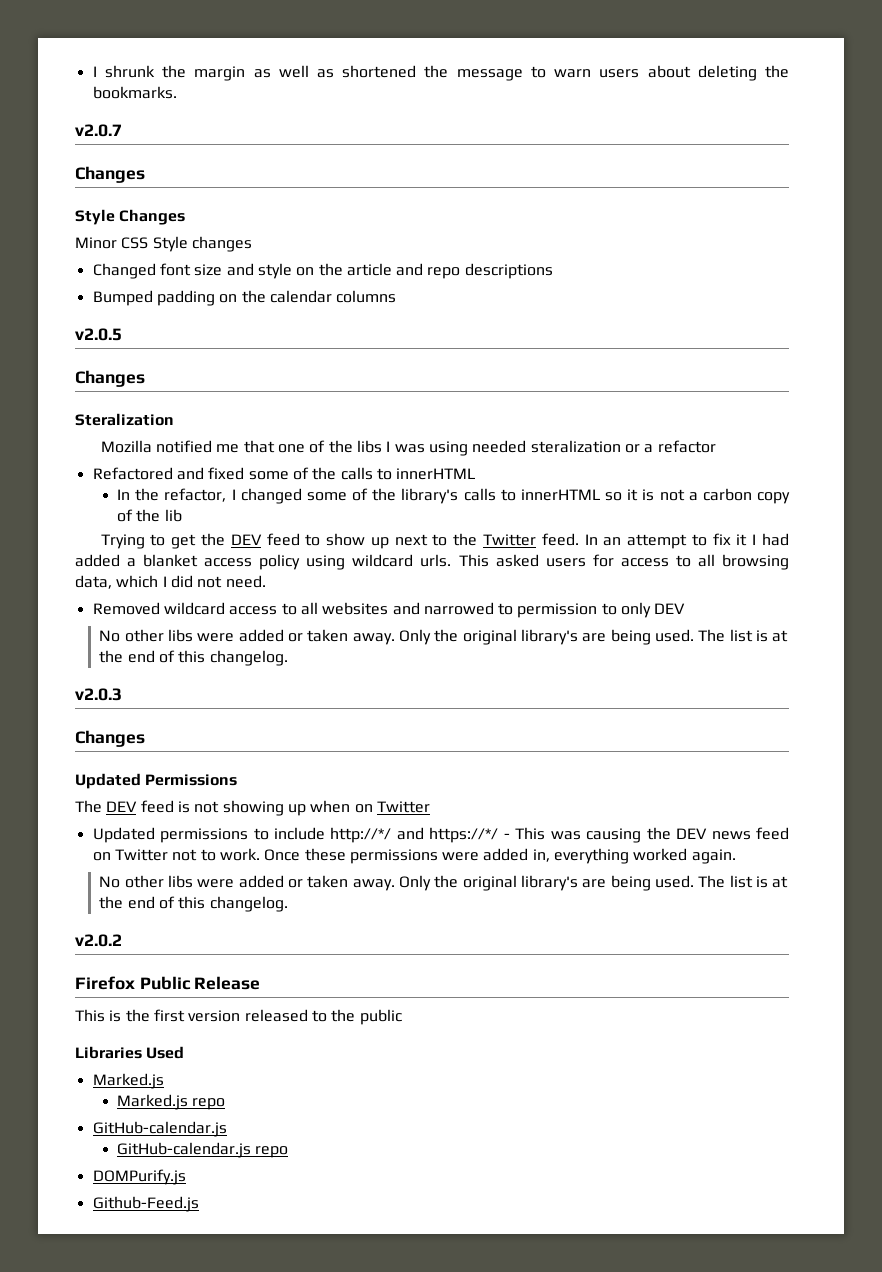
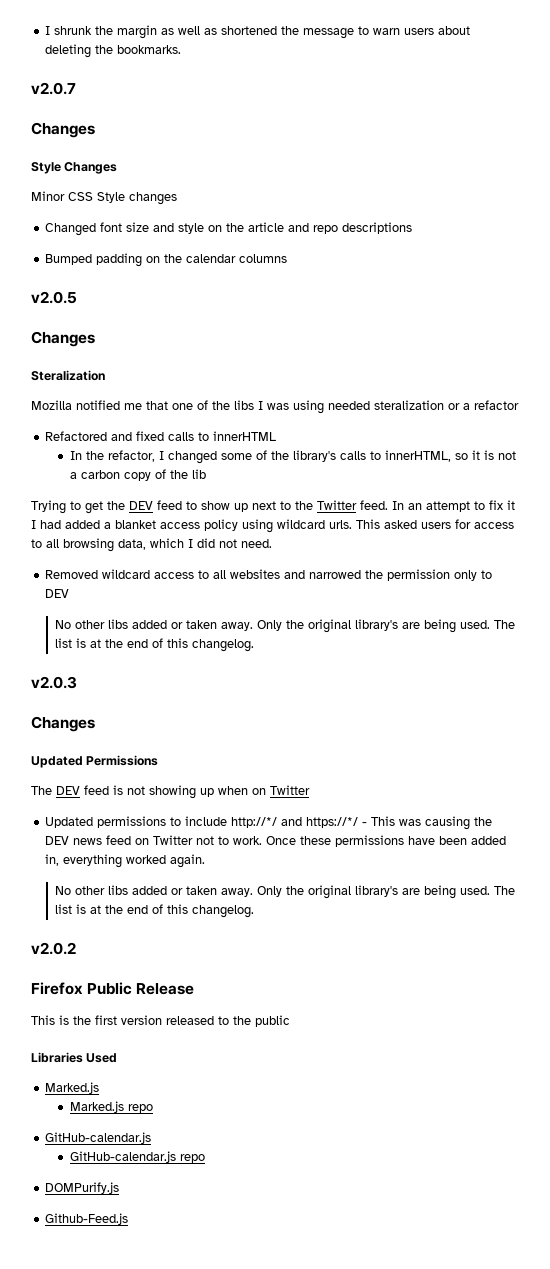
- Refactored and fixed some of the calls to innerHTML
+ Refactored and fixed calls to innerHTML
- In the refactor, I changed some of the library's calls to innerHTML so it is not a carbon copy of the lib
+ In the refactor, I changed some of the library's calls to innerHTML, so it is not a carbon copy of the lib
- Removed wildcard access to all websites and narrowed to permission to only DEV
- No other libs were added or taken away.
+ Removed wildcard access to all websites and narrowed the permission only to DEV
+ No other libs added or taken away.
- Once these permissions were added in, everything worked again.
- No other libs were added or taken away.
+ Once these permissions have been added in, everything worked again.
+ No other libs added or taken away.

